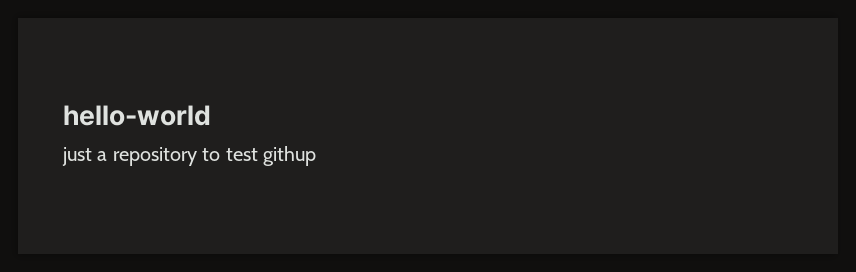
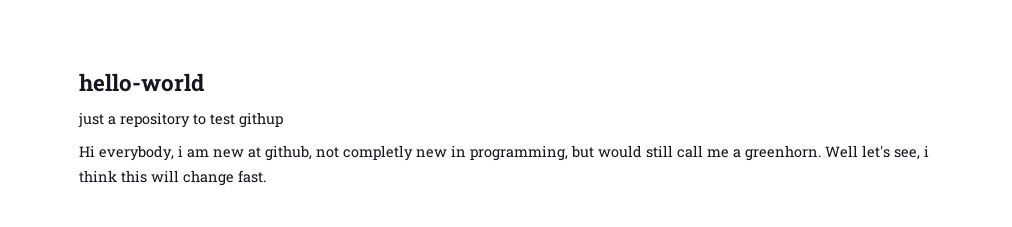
+ Hi everybody, i am new at github, not completly new in programming, but would still call me a greenhorn. Well let's see, i think this will change fast.

